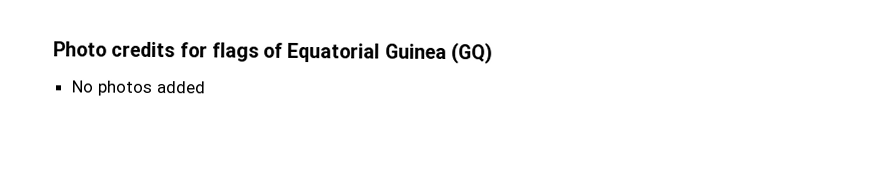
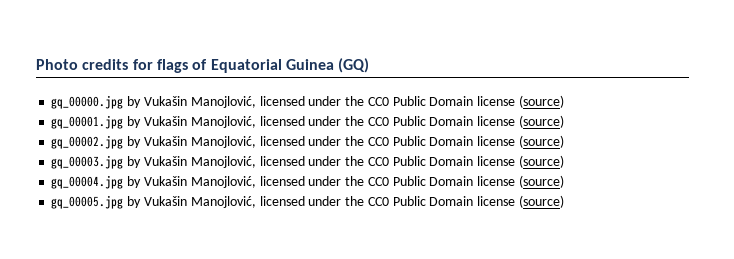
- No photos added
+ gq_00000.jpg by Vukašin Manojlović, licensed under the CC0 Public Domain license (source)
+ gq_00001.jpg by Vukašin Manojlović, licensed under the CC0 Public Domain license (source)
+ gq_00002.jpg by Vukašin Manojlović, licensed under the CC0 Public Domain license (source)
+ gq_00003.jpg by Vukašin Manojlović, licensed under the CC0 Public Domain license (source)
+ gq_00004.jpg by Vukašin Manojlović, licensed under the CC0 Public Domain license (source)
+ gq_00005.jpg by Vukašin Manojlović, licensed under the CC0 Public Domain license (source)

